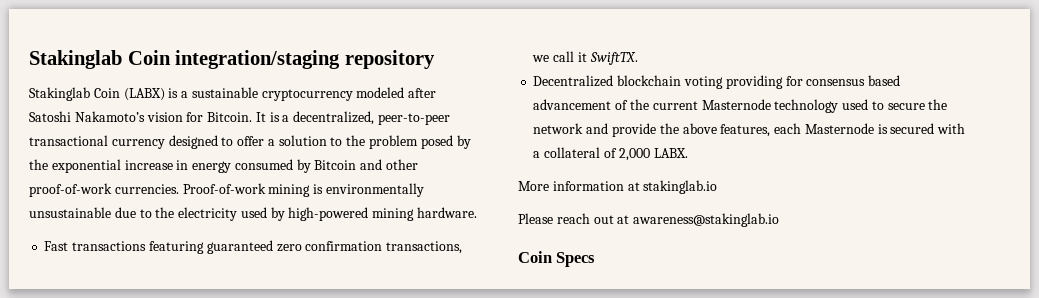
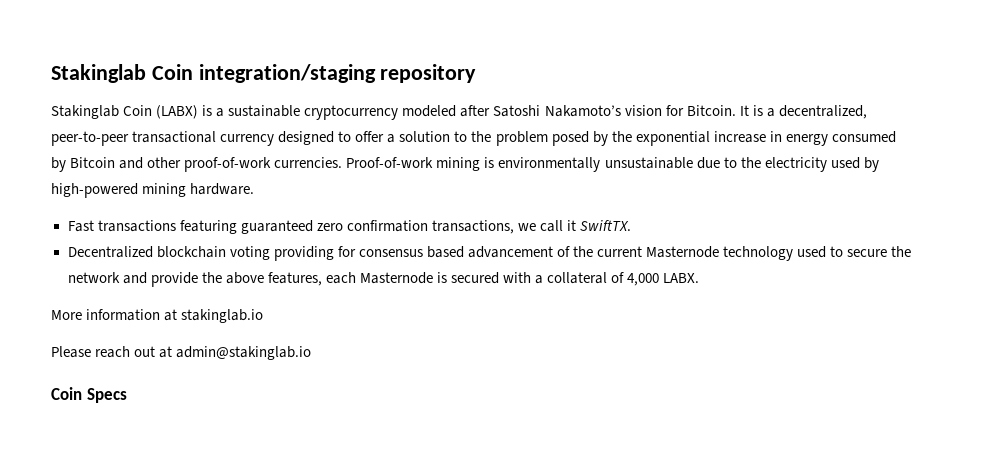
- Decentralized blockchain voting providing for consensus based advancement of the current Masternode technology used to secure the network and provide the above features, each Masternode is secured with a collateral of 2,000 LABX.
+ Decentralized blockchain voting providing for consensus based advancement of the current Masternode technology used to secure the network and provide the above features, each Masternode is secured with a collateral of 4,000 LABX.
- Please reach out at awareness@stakinglab.io
+ Please reach out at admin@stakinglab.io

